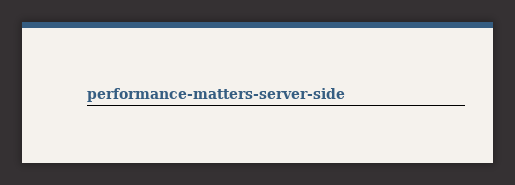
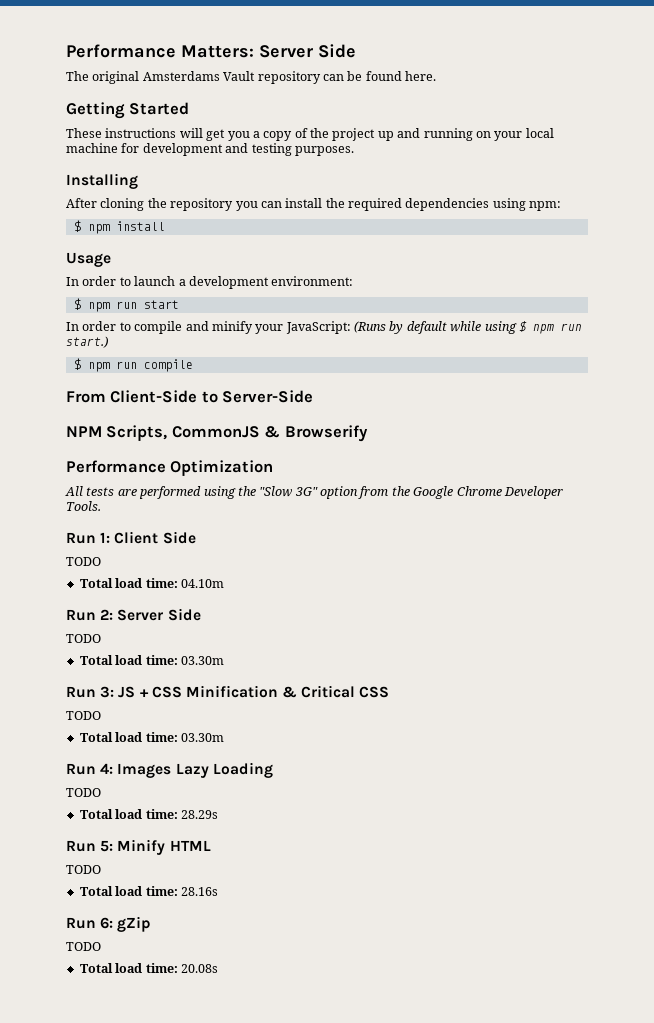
- performance-matters-server-side
+ Performance Matters: Server Side
+ The original Amsterdams Vault repository can be found here.
+ Getting Started
+ These instructions will get you a copy of the project up and running on your local machine for development and testing purposes.
+ Installing
+ After cloning the repository you can install the required dependencies using npm:
+ $ npm install
+ Usage
+ In order to launch a development environment:
+ $ npm run start
+ In order to compile and minify your JavaScript: (Runs by default while using $ npm run start.)
+ $ npm run compile
+ From Client-Side to Server-Side
+ NPM Scripts, CommonJS & Browserify
+ Performance Optimization
+ All tests are performed using the "Slow 3G" option from the Google Chrome Developer Tools.
+ Run 1: Client Side
+ TODO
+ Total load time: 04.10m
+ Run 2: Server Side
+ TODO
+ Total load time: 03.30m
+ Run 3: JS + CSS Minification & Critical CSS
+ TODO
+ Total load time: 03.30m
+ Run 4: Images Lazy Loading
+ TODO
+ Total load time: 28.29s
+ Run 5: Minify HTML
+ TODO
+ Total load time: 28.16s
+ Run 6: gZip
+ TODO
+ Total load time: 20.08s

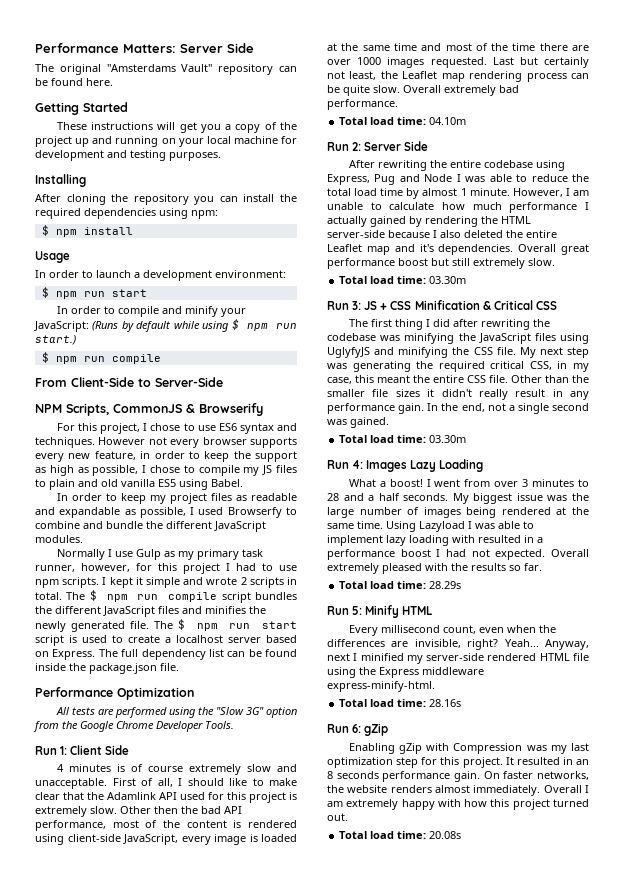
- The original Amsterdams Vault repository can be found here.
+ The original "Amsterdams Vault" repository can be found here.
+ For this project, I chose to use ES6 syntax and techniques. However not every browser supports every new feature, in order to keep the support as high as possible, I chose to compile my JS files to plain and old vanilla ES5 using Babel.
+ In order to keep my project files as readable and expandable as possible, I used Browserfy to combine and bundle the different JavaScript modules.
+ Normally I use Gulp as my primary task runner, however, for this project I had to use npm scripts. I kept it simple and wrote 2 scripts in total. The $ npm run compile script bundles the different JavaScript files and minifies the newly generated file. The $ npm run start script is used to create a localhost server based on Express. The full dependency list can be found inside the package.json file.
  Run 1: Client Side
- TODO
+ 4 minutes is of course extremely slow and unacceptable. First of all, I should like to make clear that the Adamlink API used for this project is extremely slow. Other then the bad API performance, most of the content is rendered using client-side JavaScript, every image is loaded at the same time and most of the time there are over 1000 images requested. Last but certainly not least, the Leaflet map rendering process can be quite slow. Overall extremely bad performance.
  Run 2: Server Side
- TODO
+ After rewriting the entire codebase using Express, Pug and Node I was able to reduce the total load time by almost 1 minute. However, I am unable to calculate how much performance I actually gained by rendering the HTML server-side because I also deleted the entire Leaflet map and it's dependencies. Overall great performance boost but still extremely slow.
  Run 3: JS + CSS Minification & Critical CSS
- TODO
+ The first thing I did after rewriting the codebase was minifying the JavaScript files using UglyfyJS and minifying the CSS file. My next step was generating the required critical CSS, in my case, this meant the entire CSS file. Other than the smaller file sizes it didn't really result in any performance gain. In the end, not a single second was gained.
  Run 4: Images Lazy Loading
- TODO
+ What a boost! I went from over 3 minutes to 28 and a half seconds. My biggest issue was the large number of images being rendered at the same time. Using Lazyload I was able to implement lazy loading with resulted in a performance boost I had not expected. Overall extremely pleased with the results so far.
  Run 5: Minify HTML
- TODO
+ Every millisecond count, even when the differences are invisible, right? Yeah... Anyway, next I minified my server-side rendered HTML file using the Express middleware express-minify-html.
  Run 6: gZip
- TODO
+ Enabling gZip with Compression was my last optimization step for this project. It resulted in an 8 seconds performance gain. On faster networks, the website renders almost immediately. Overall I am extremely happy with how this project turned out.

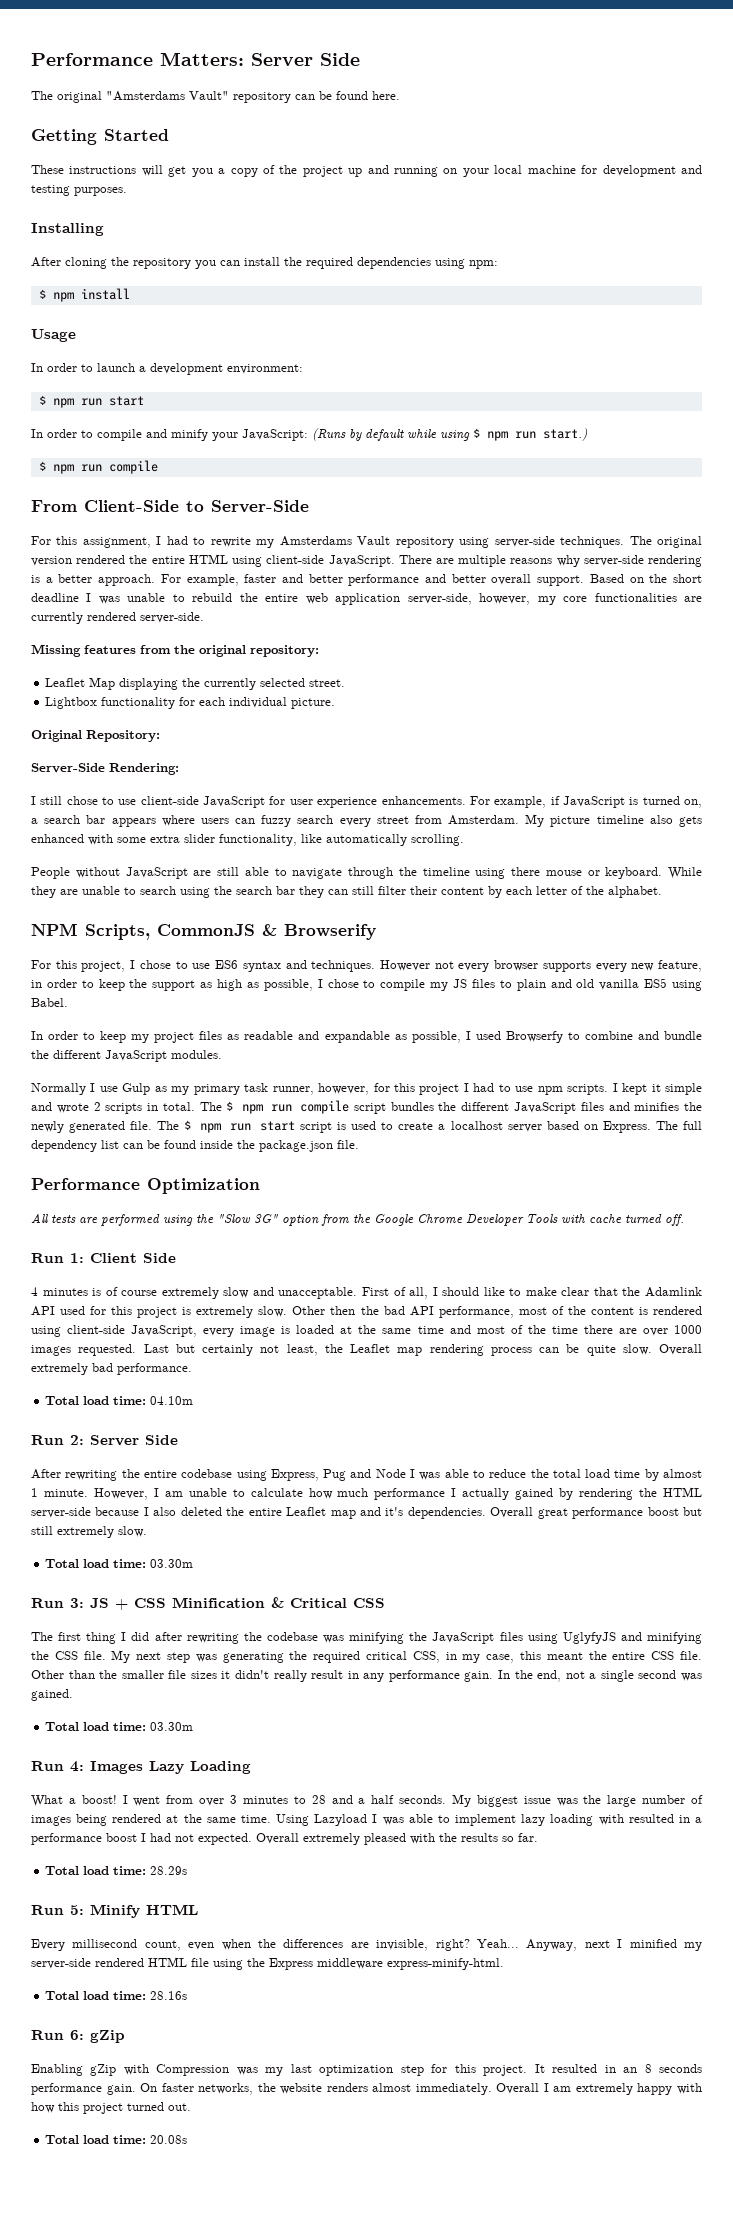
+ For this assignment, I had to rewrite my Amsterdams Vault repository using server-side techniques. The original version rendered the entire HTML using client-side JavaScript. There are multiple reasons why server-side rendering is a better approach. For example, faster and better performance and better overall support. Based on the short deadline I was unable to rebuild the entire web application server-side, however, my core functionalities are currently rendered server-side.
+ Missing features from the original repository:
+ Leaflet Map displaying the currently selected street.
+ Lightbox functionality for each individual picture.
+ Original Repository:
+ Server-Side Rendering:
+ I still chose to use client-side JavaScript for user experience enhancements. For example, if JavaScript is turned on, a search bar appears where users can fuzzy search every street from Amsterdam. My picture timeline also gets enhanced with some extra slider functionality, like automatically scrolling.
+ People without JavaScript are still able to navigate through the timeline using there mouse or keyboard. While they are unable to search using the search bar they can still filter their content by each letter of the alphabet.
- All tests are performed using the "Slow 3G" option from the Google Chrome Developer Tools.
+ All tests are performed using the "Slow 3G" option from the Google Chrome Developer Tools with cache turned off.

